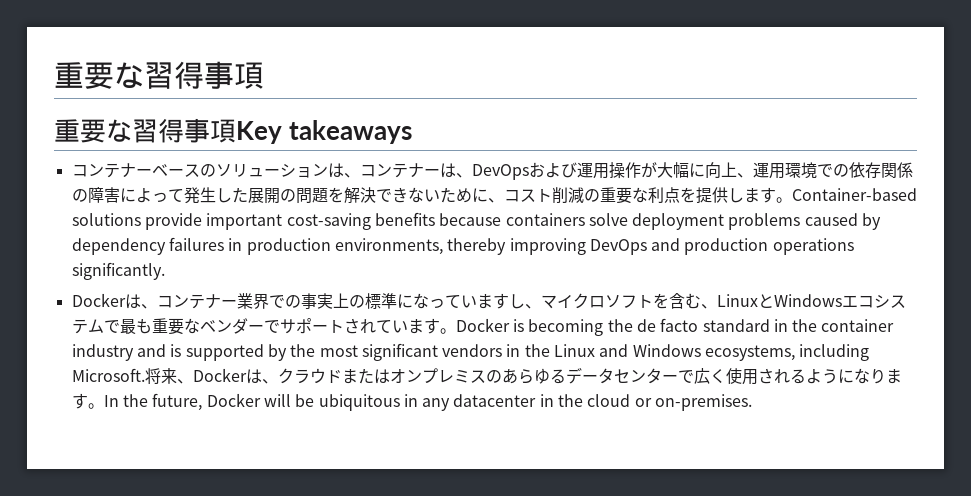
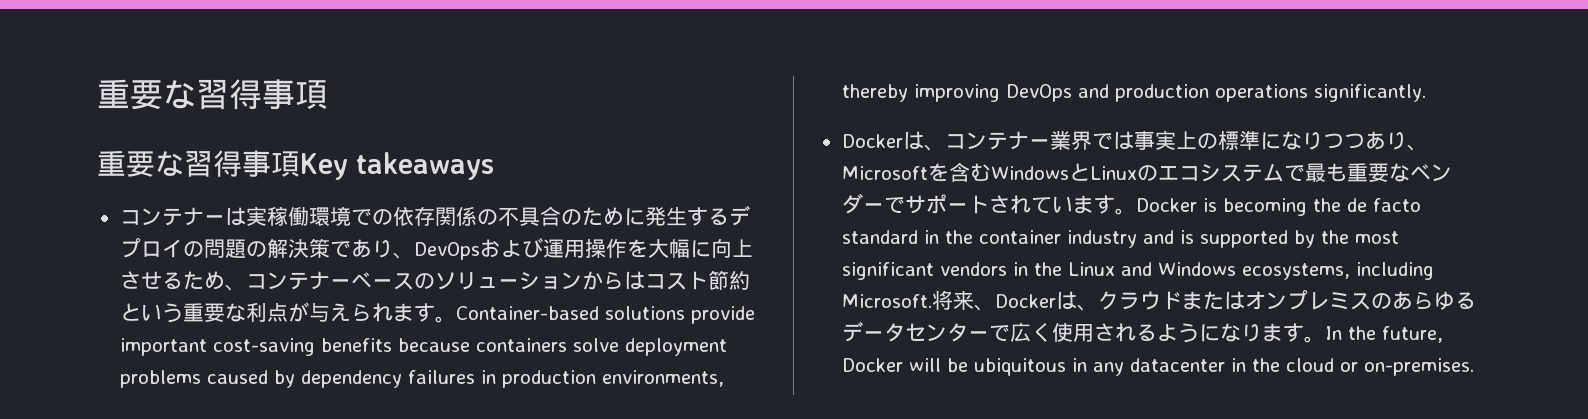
- コンテナーベースのソリューションは、コンテナーは、DevOpsおよび運用操作が大幅に向上、運用環境での依存関係の障害によって発生した展開の問題を解決できないために、コスト削減の重要な利点を提供します。
+ コンテナーは実稼働環境での依存関係の不具合のために発生するデプロイの問題の解決策であり、DevOpsおよび運用操作を大幅に向上させるため、コンテナーベースのソリューションからはコスト節約という重要な利点が与えられます。
- Dockerは、コンテナー業界での事実上の標準になっていますし、マイクロソフトを含む、LinuxとWindowsエコシステムで最も重要なベンダーでサポートされています。
+ Dockerは、コンテナー業界では事実上の標準になりつつあり、Microsoftを含むWindowsとLinuxのエコシステムで最も重要なベンダーでサポートされています。

